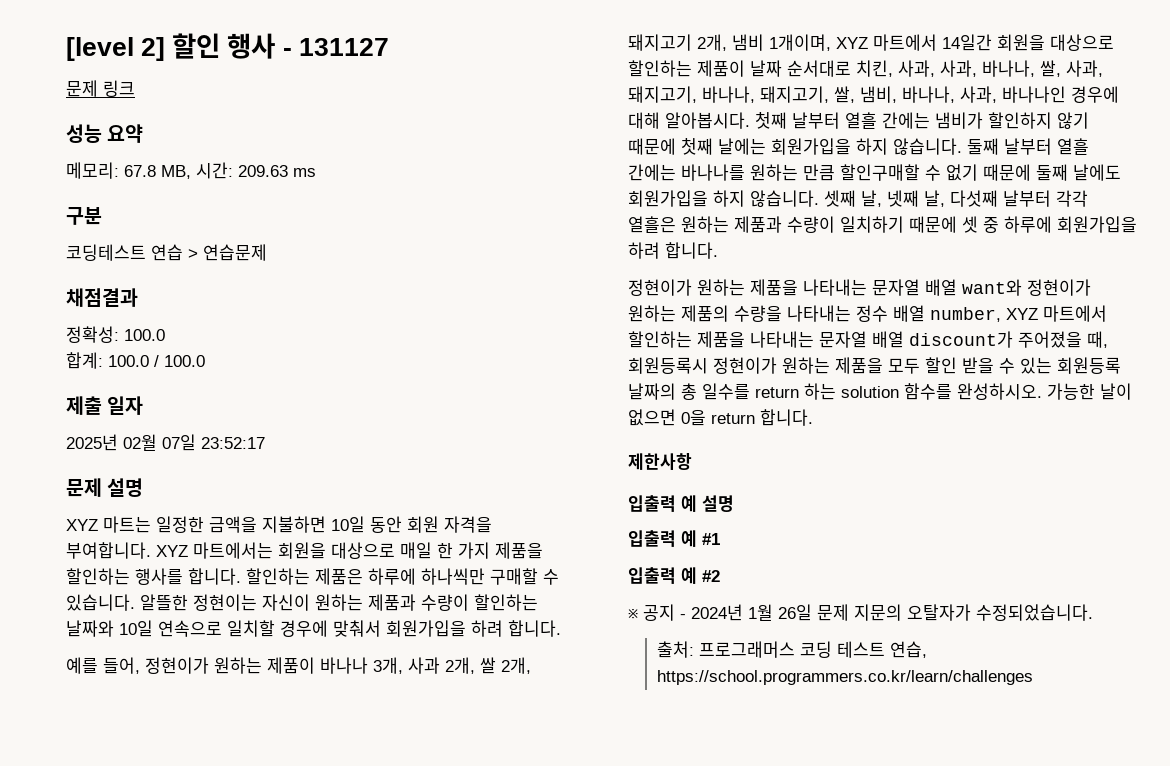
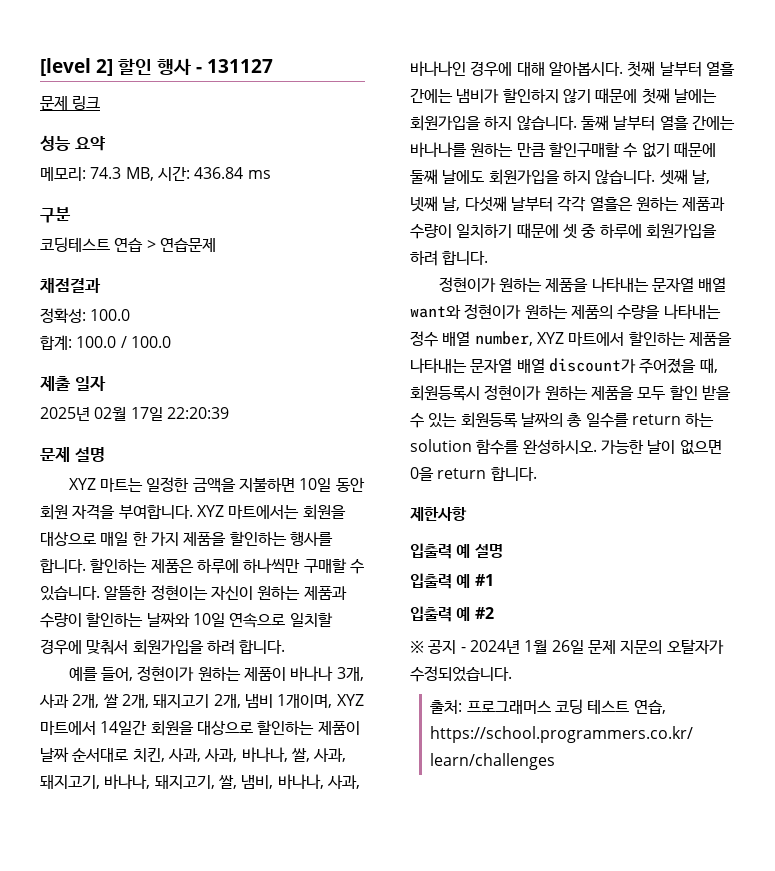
- 메모리: 67.8 MB, 시간: 209.63 ms
+ 메모리: 74.3 MB, 시간: 436.84 ms
- 2025년 02월 07일 23:52:17
+ 2025년 02월 17일 22:20:39

